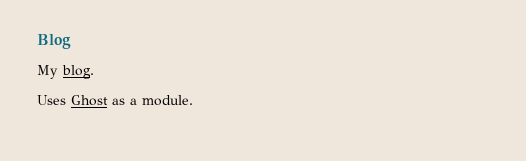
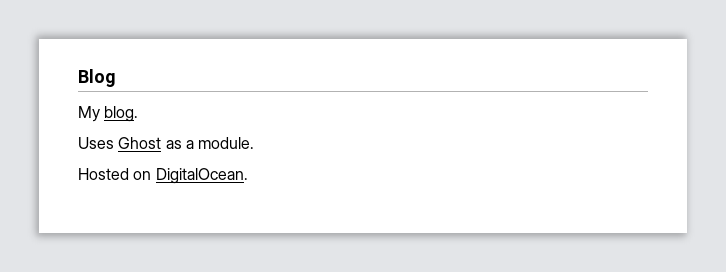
+ Hosted on DigitalOcean.

